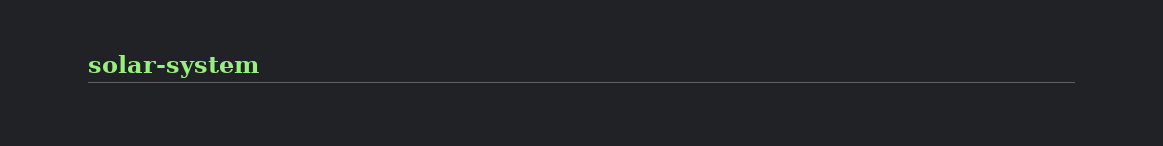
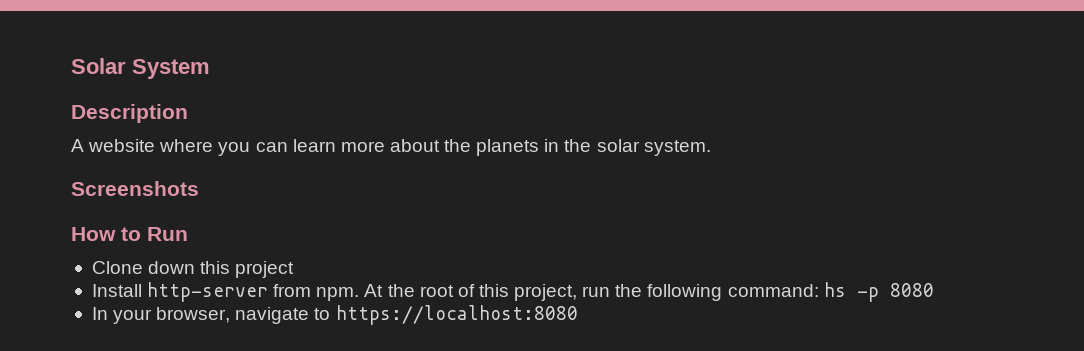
- solar-system
+ Solar System
+ Description
+ A website where you can learn more about the planets in the solar system.
+ Screenshots
+ How to Run
+ Clone down this project
+ Install http-server from npm. At the root of this project, run the following command: hs -p 8080
+ In your browser, navigate to https://localhost:8080

